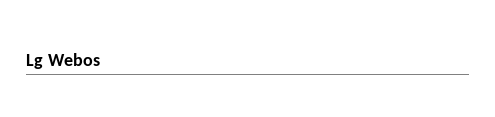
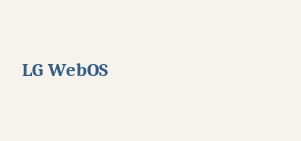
- Lg Webos
+ LG WebOS

